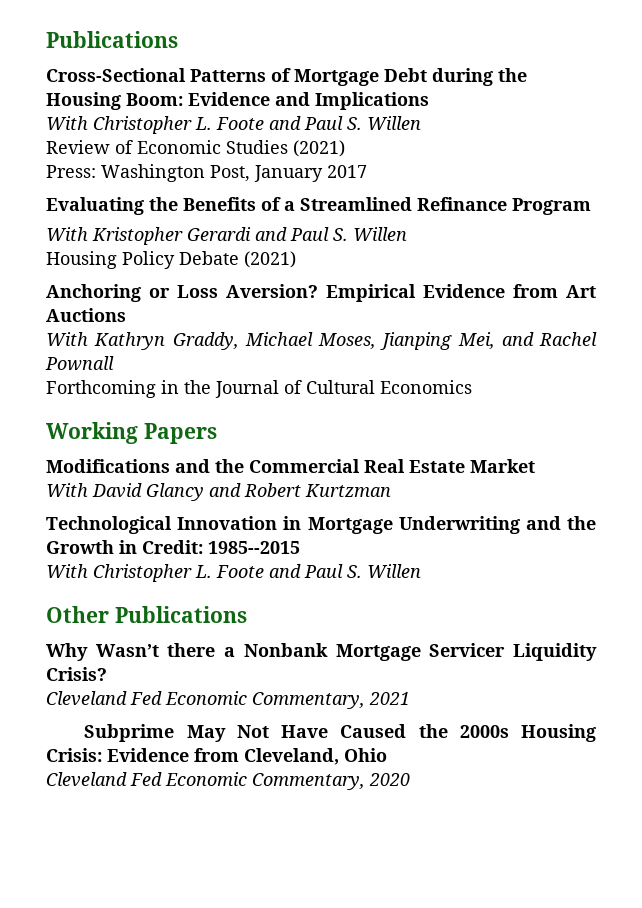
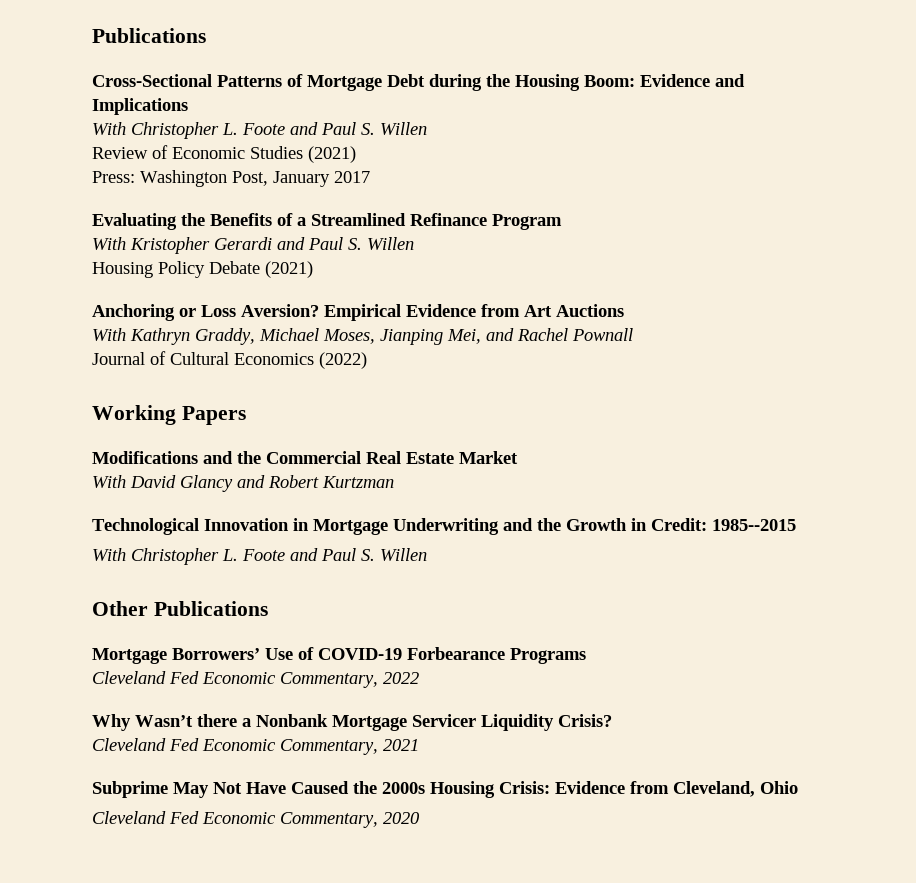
- Forthcoming in the Journal of Cultural Economics
+ Journal of Cultural Economics (2022)
+ Mortgage Borrowers’ Use of COVID-19 Forbearance Programs
+ Cleveland Fed Economic Commentary, 2022

